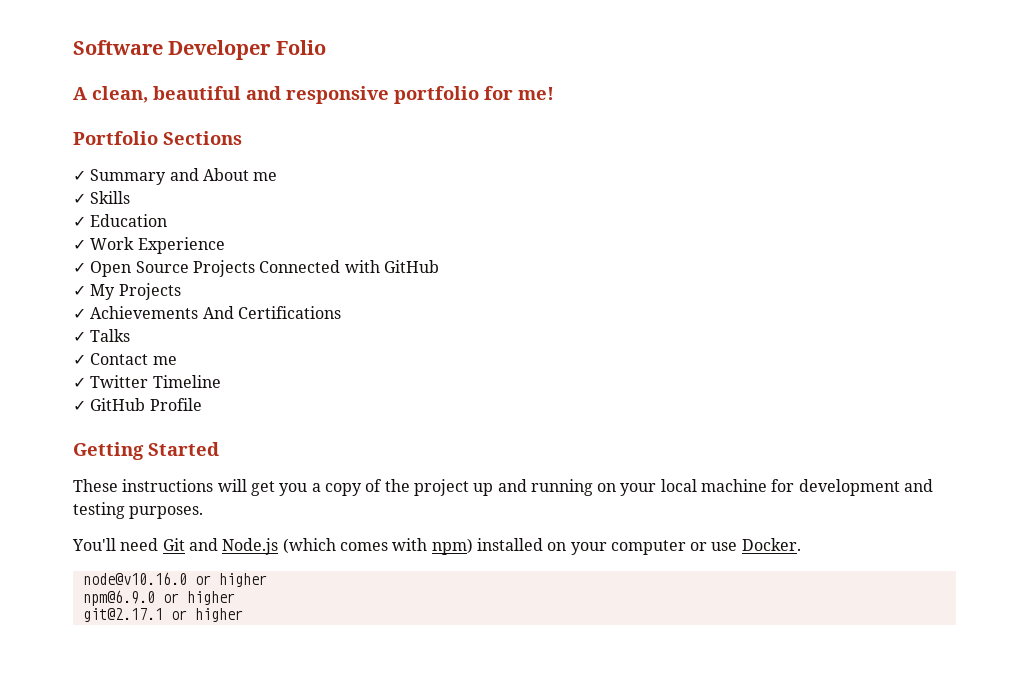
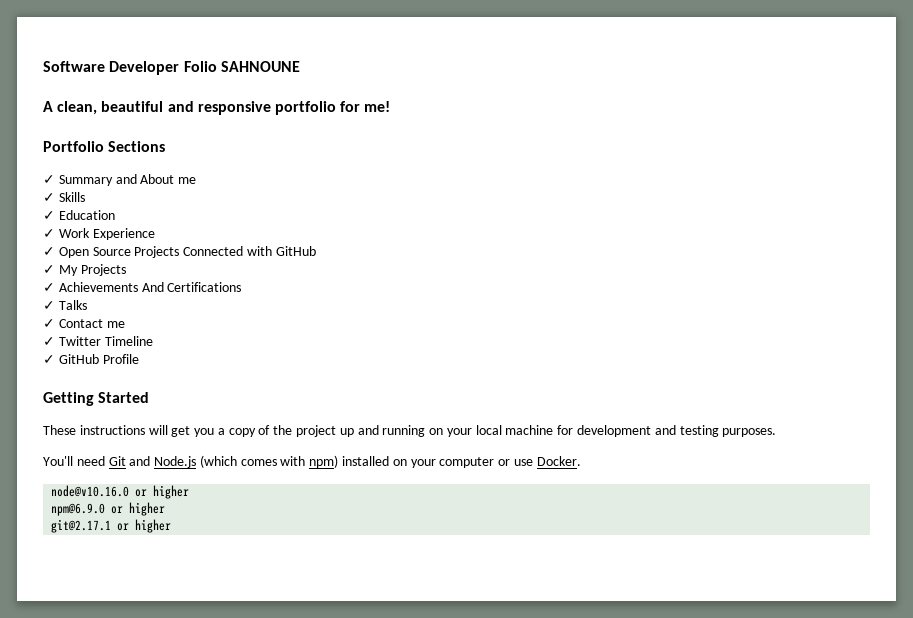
- Software Developer Folio
+ Software Developer Folio SAHNOUNE

